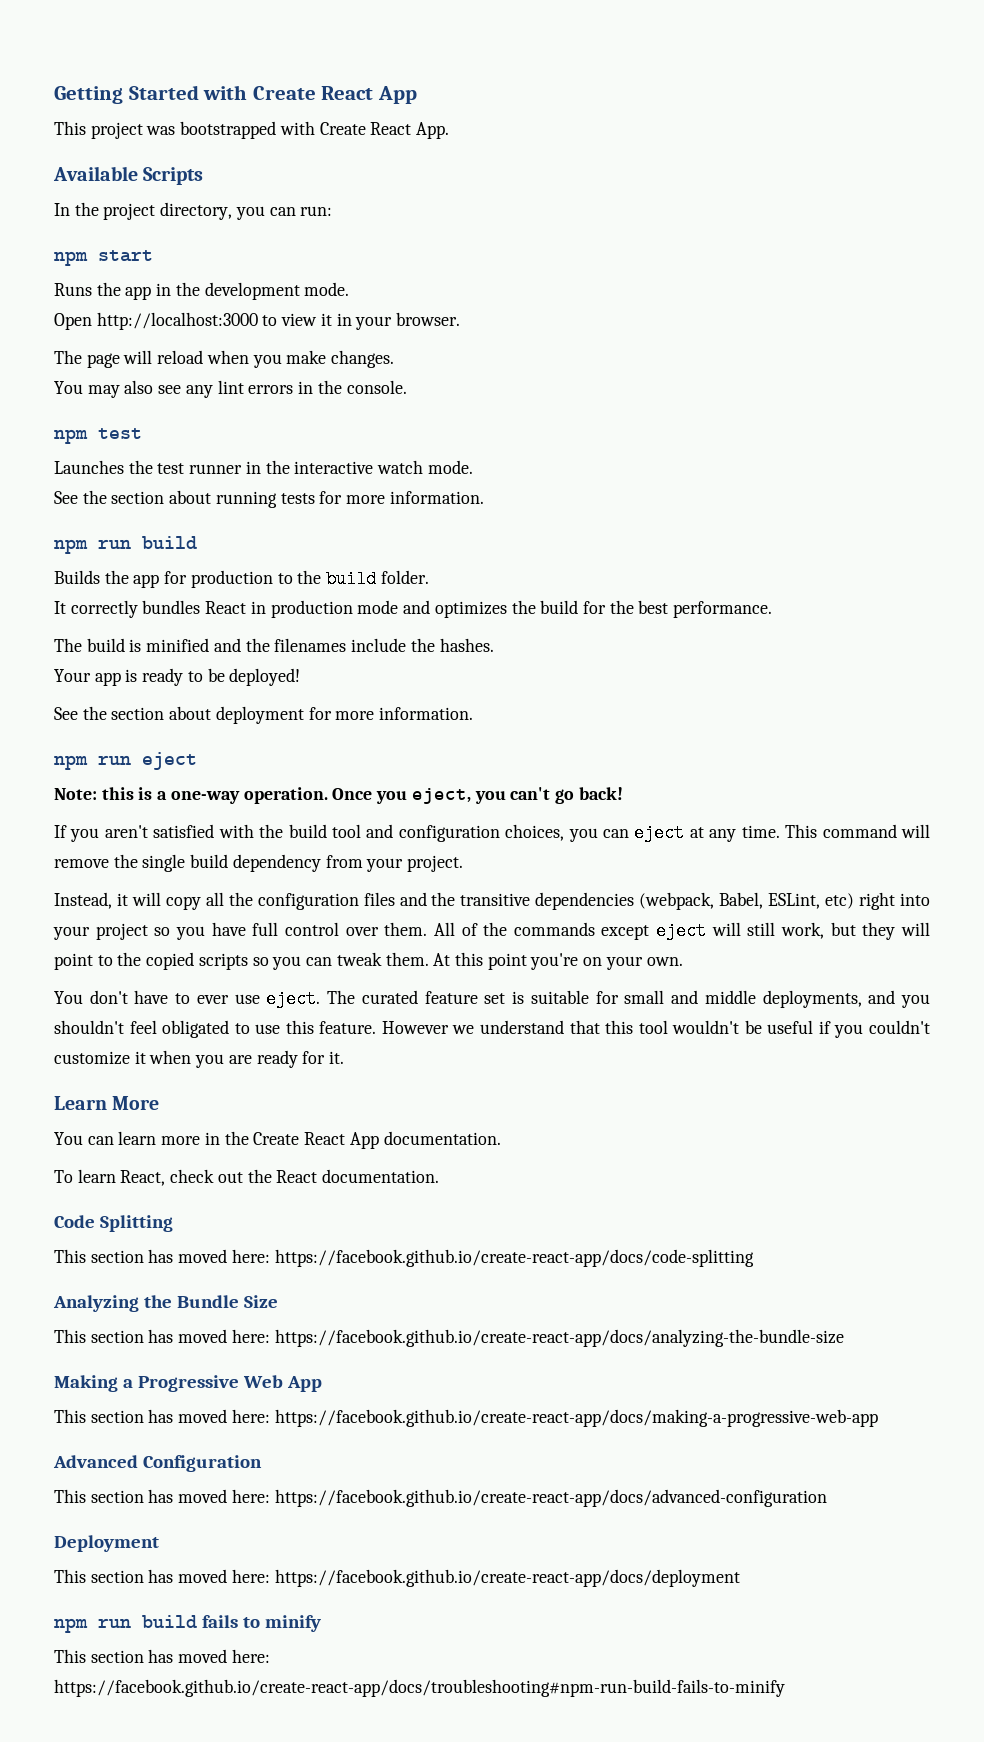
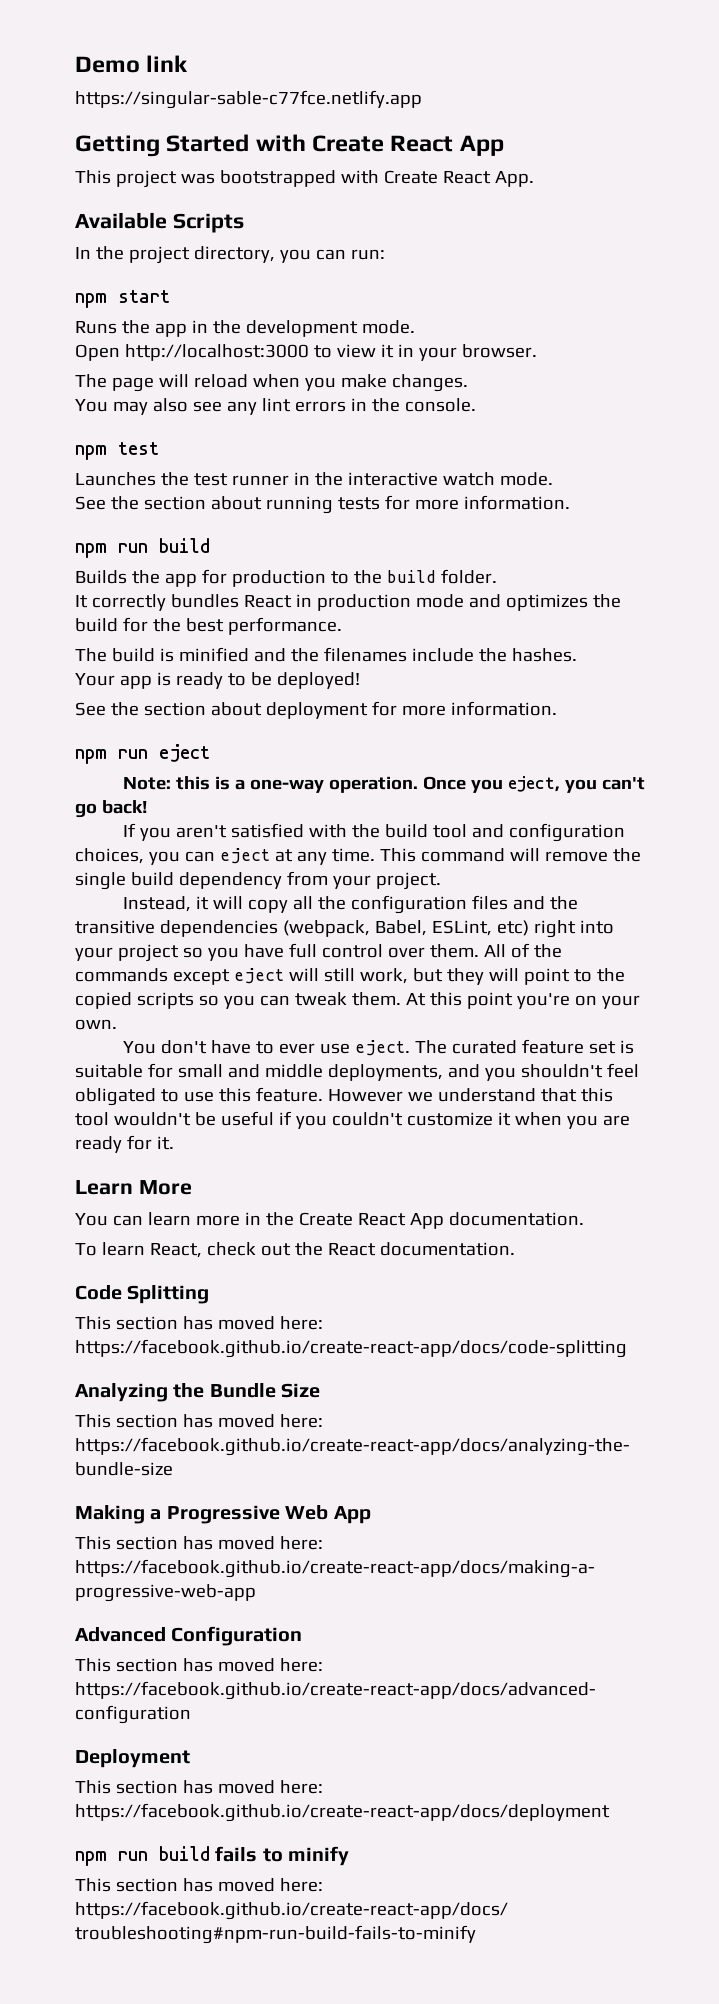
+ Demo link
+ https://singular-sable-c77fce.netlify.app

